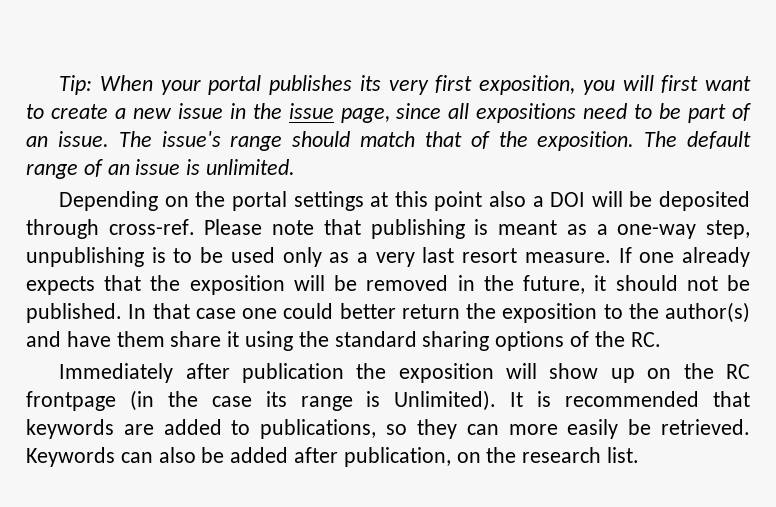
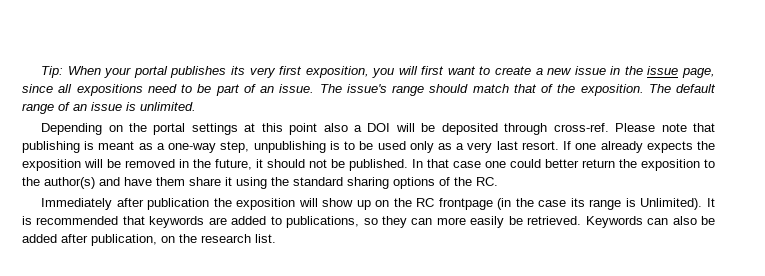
- Please note that publishing is meant as a one-way step, unpublishing is to be used only as a very last resort measure.
+ Please note that publishing is meant as a one-way step, unpublishing is to be used only as a very last resort.
- If one already expects that the exposition will be removed in the future, it should not be published.
+ If one already expects the exposition will be removed in the future, it should not be published.

